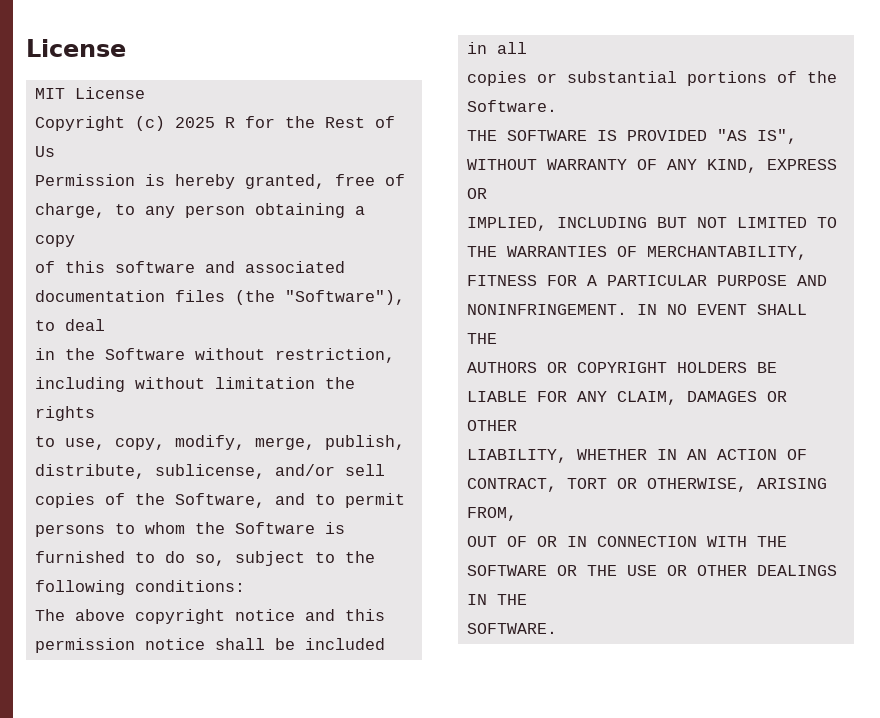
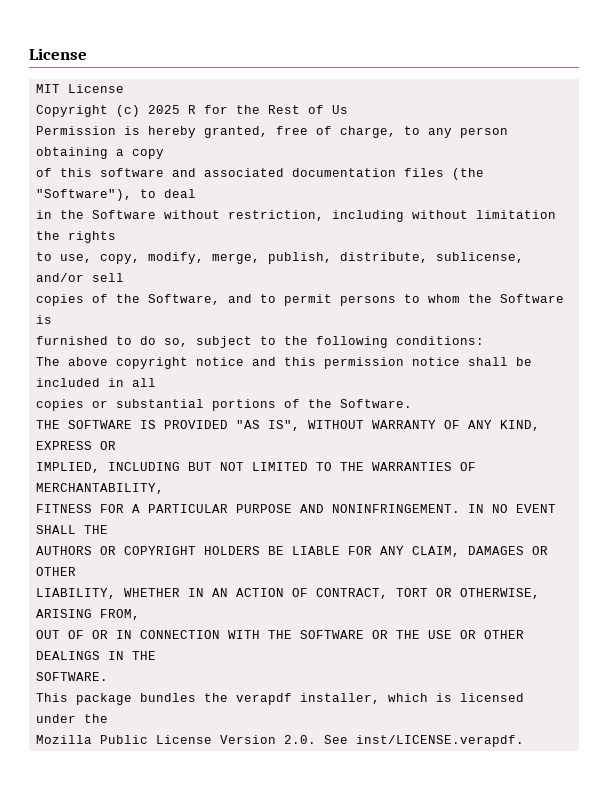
+ This package bundles the verapdf installer, which is licensed under the
+ Mozilla Public License Version 2.0. See inst/LICENSE.verapdf.

